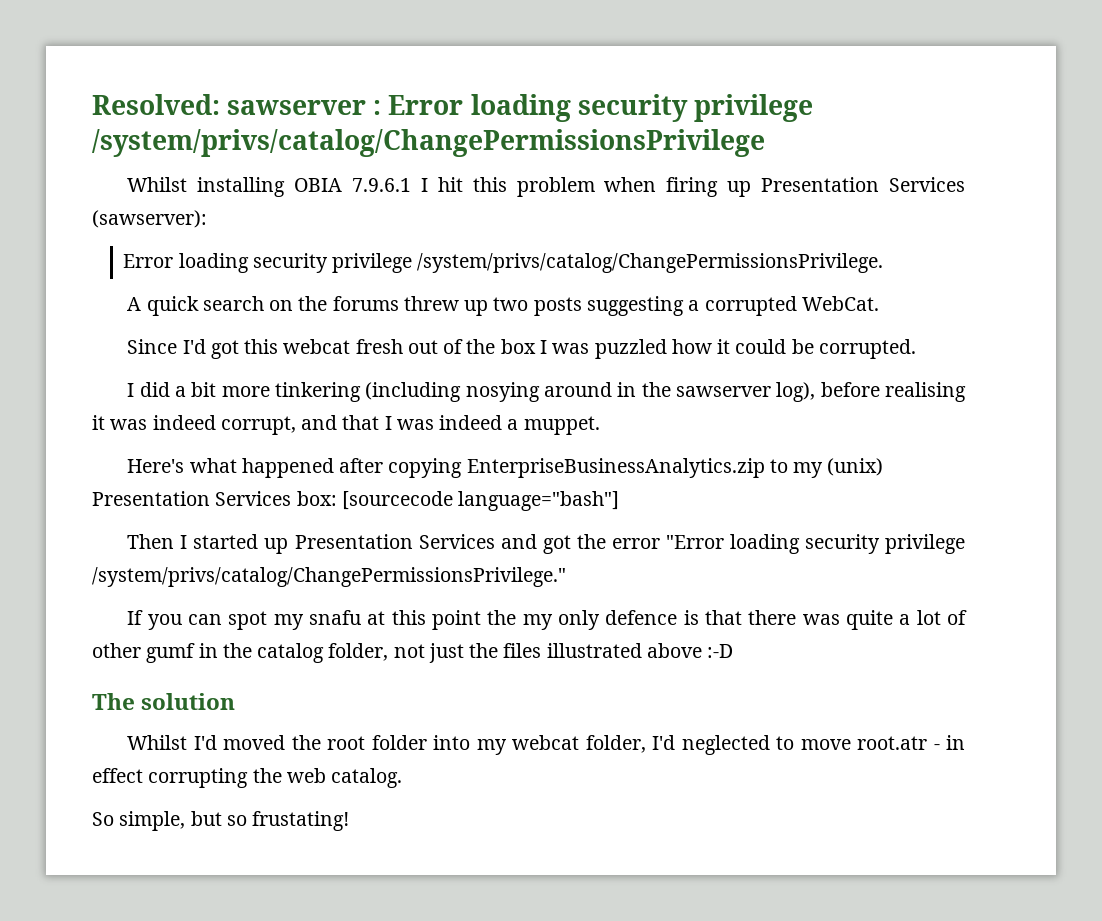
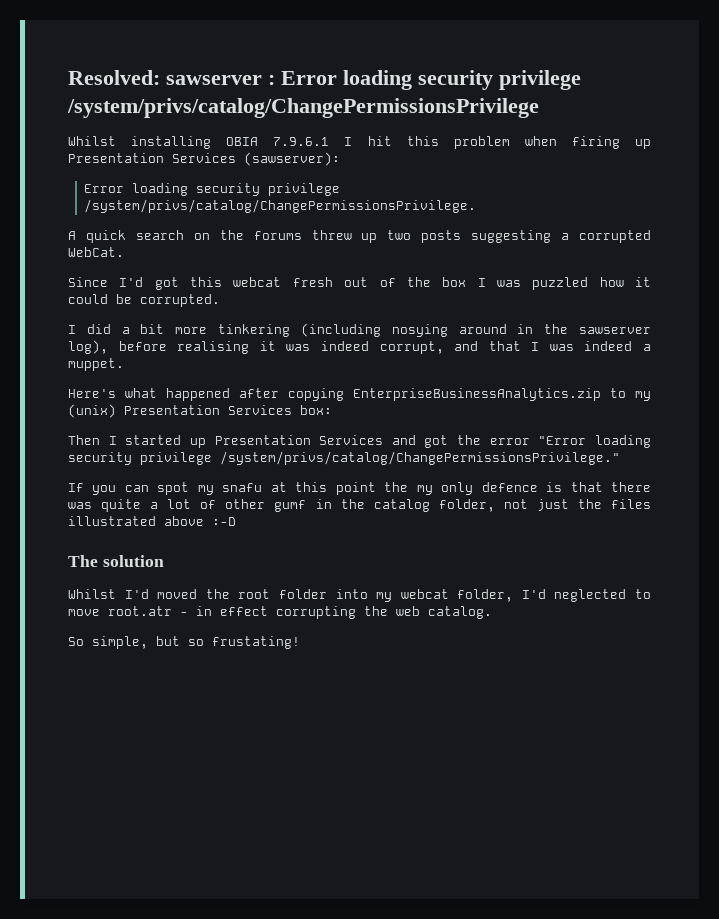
- Here's what happened after copying EnterpriseBusinessAnalytics.zip to my (unix) Presentation Services box: [sourcecode language="bash"]
+ Here's what happened after copying EnterpriseBusinessAnalytics.zip to my (unix) Presentation Services box:

